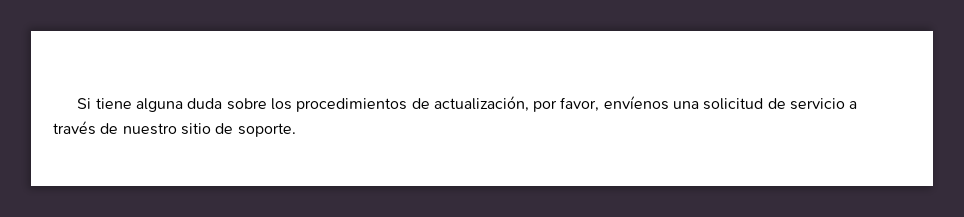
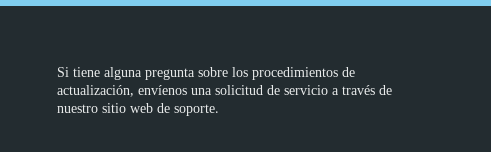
- Si tiene alguna duda sobre los procedimientos de actualización, por favor, envíenos una solicitud de servicio a través de nuestro sitio de soporte.
+ Si tiene alguna pregunta sobre los procedimientos de actualización, envíenos una solicitud de servicio a través de nuestro sitio web de soporte.

